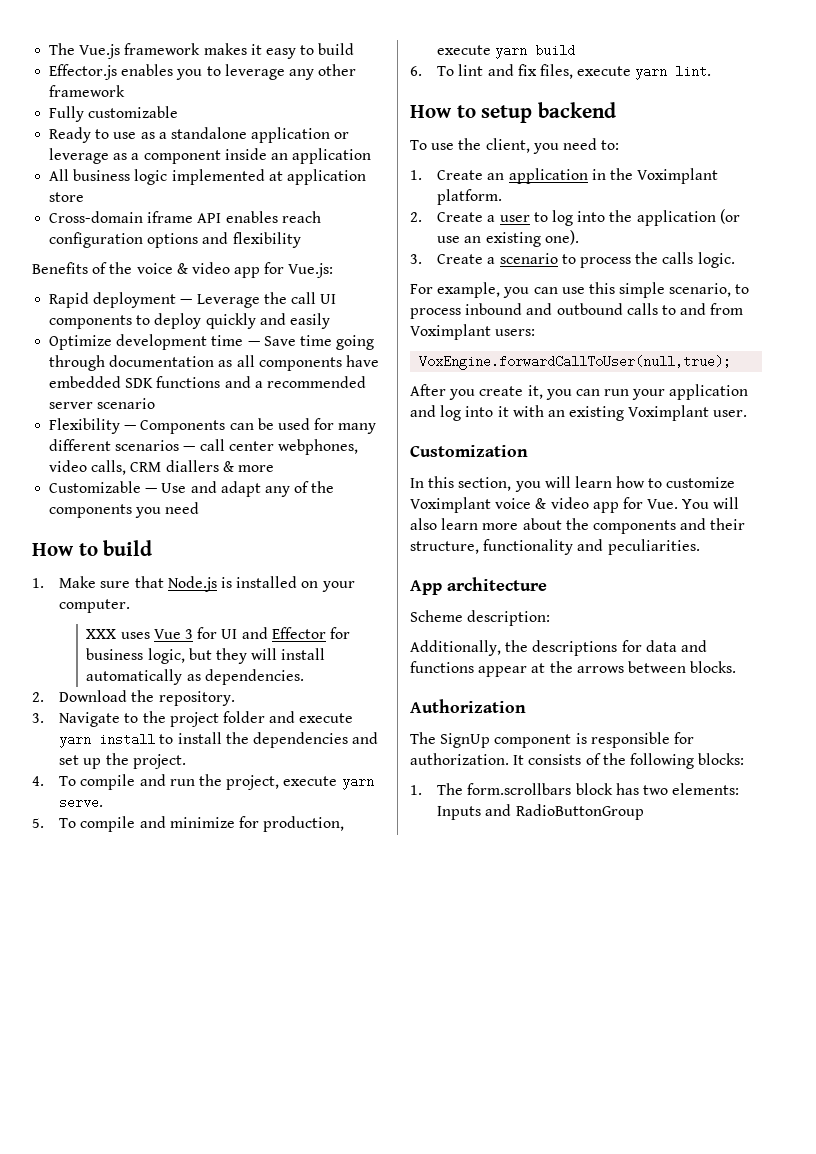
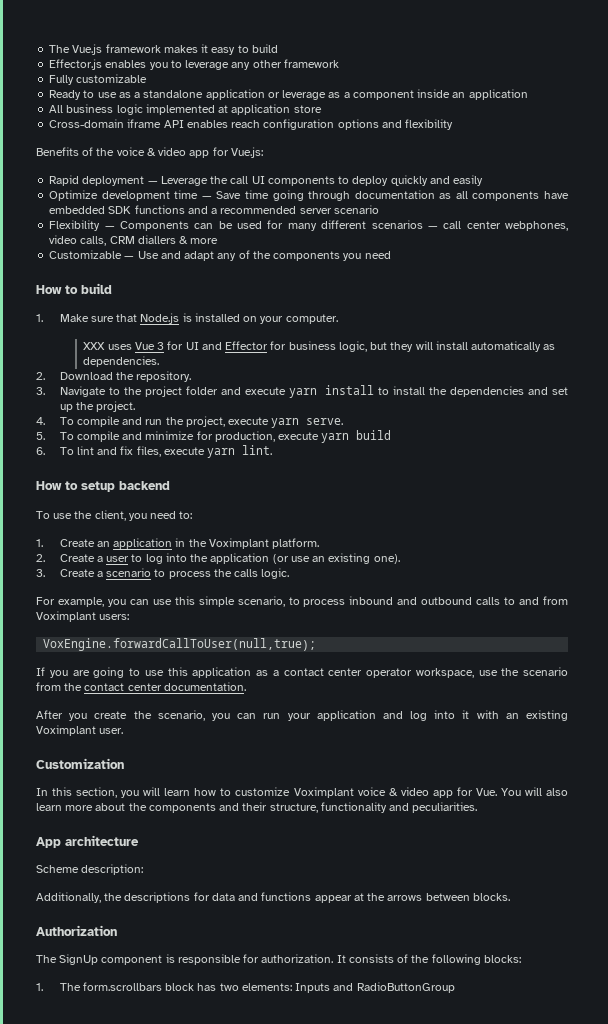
+ If you are going to use this application as a contact center operator workspace, use the scenario from the contact center documentation.
- After you create it, you can run your application and log into it with an existing Voximplant user.
+ After you create the scenario, you can run your application and log into it with an existing Voximplant user.

